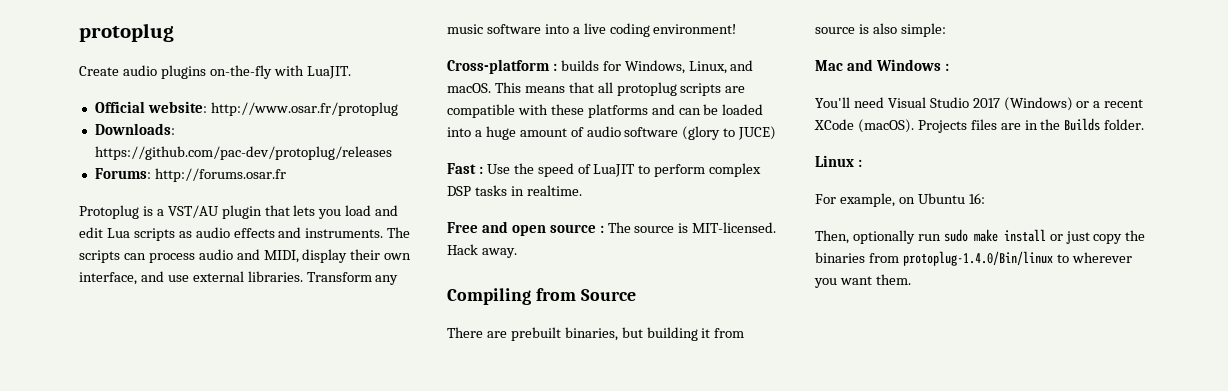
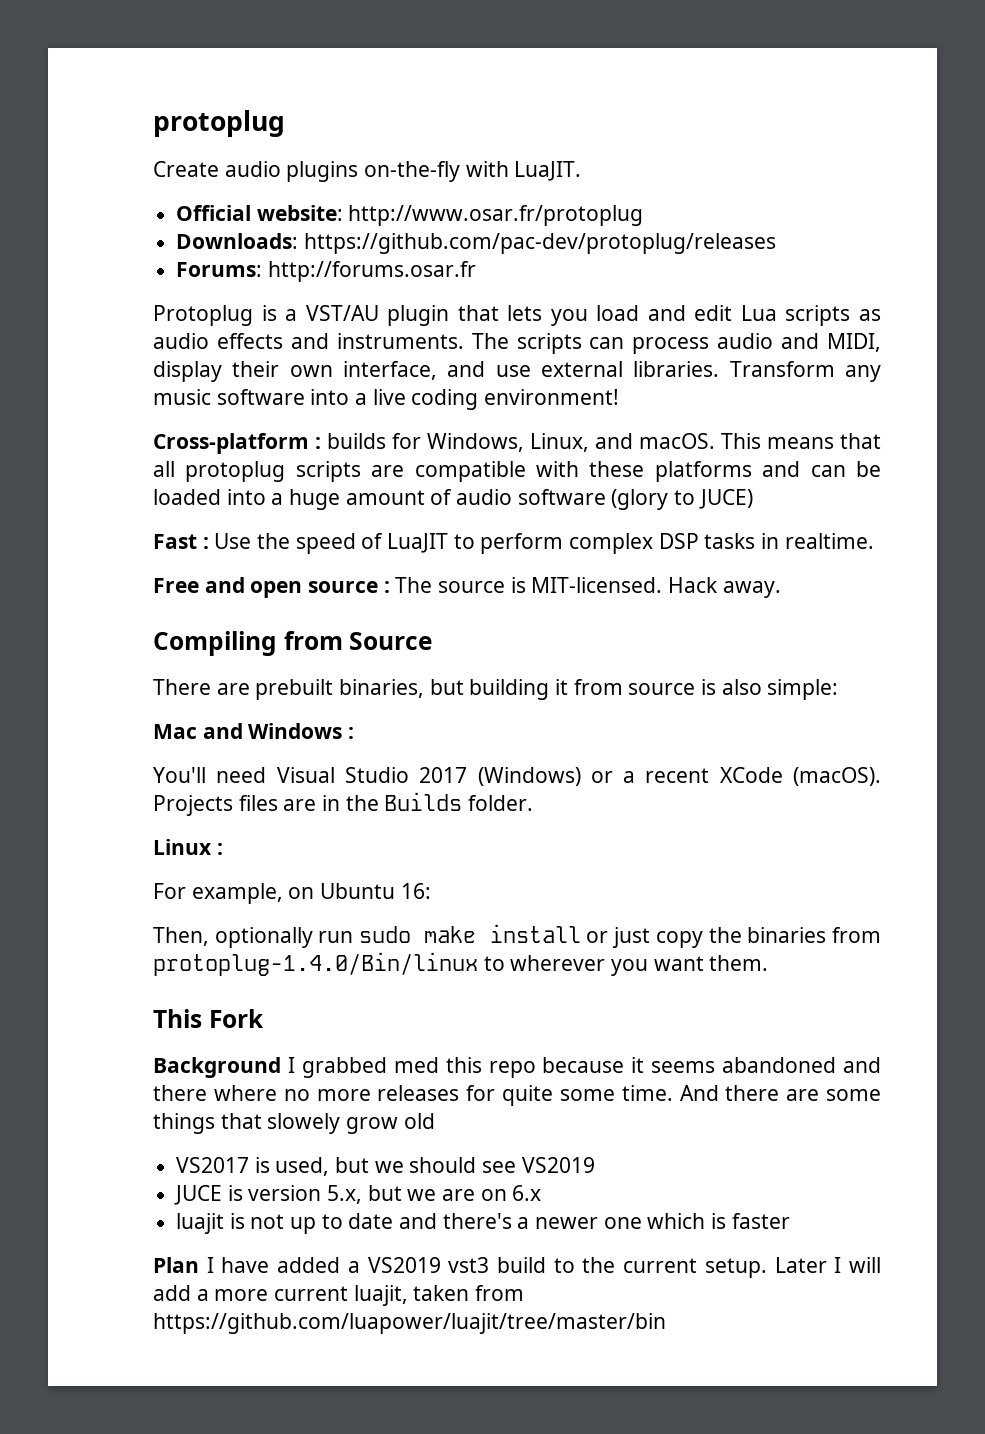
+ This Fork
+ Background I grabbed med this repo because it seems abandoned and there where no more releases for quite some time. And there are some things that slowely grow old
+ VS2017 is used, but we should see VS2019
+ JUCE is version 5.x, but we are on 6.x
+ luajit is not up to date and there's a newer one which is faster
+ Plan I have added a VS2019 vst3 build to the current setup. Later I will add a more current luajit, taken from https://github.com/luapower/luajit/tree/master/bin

